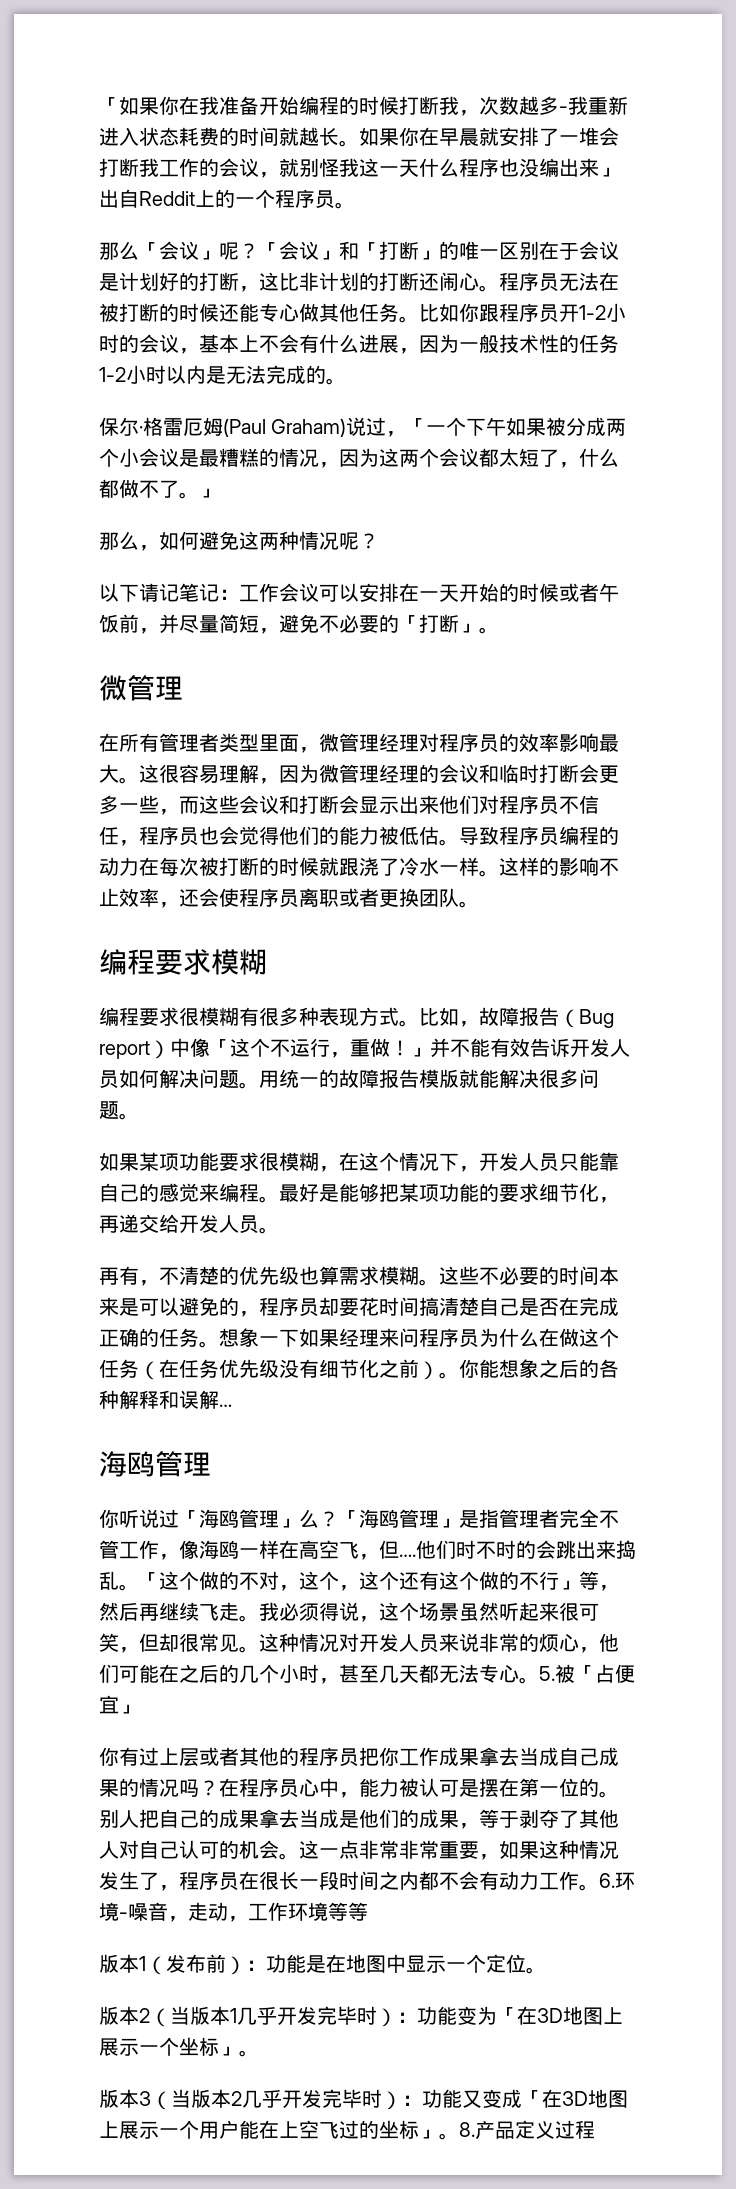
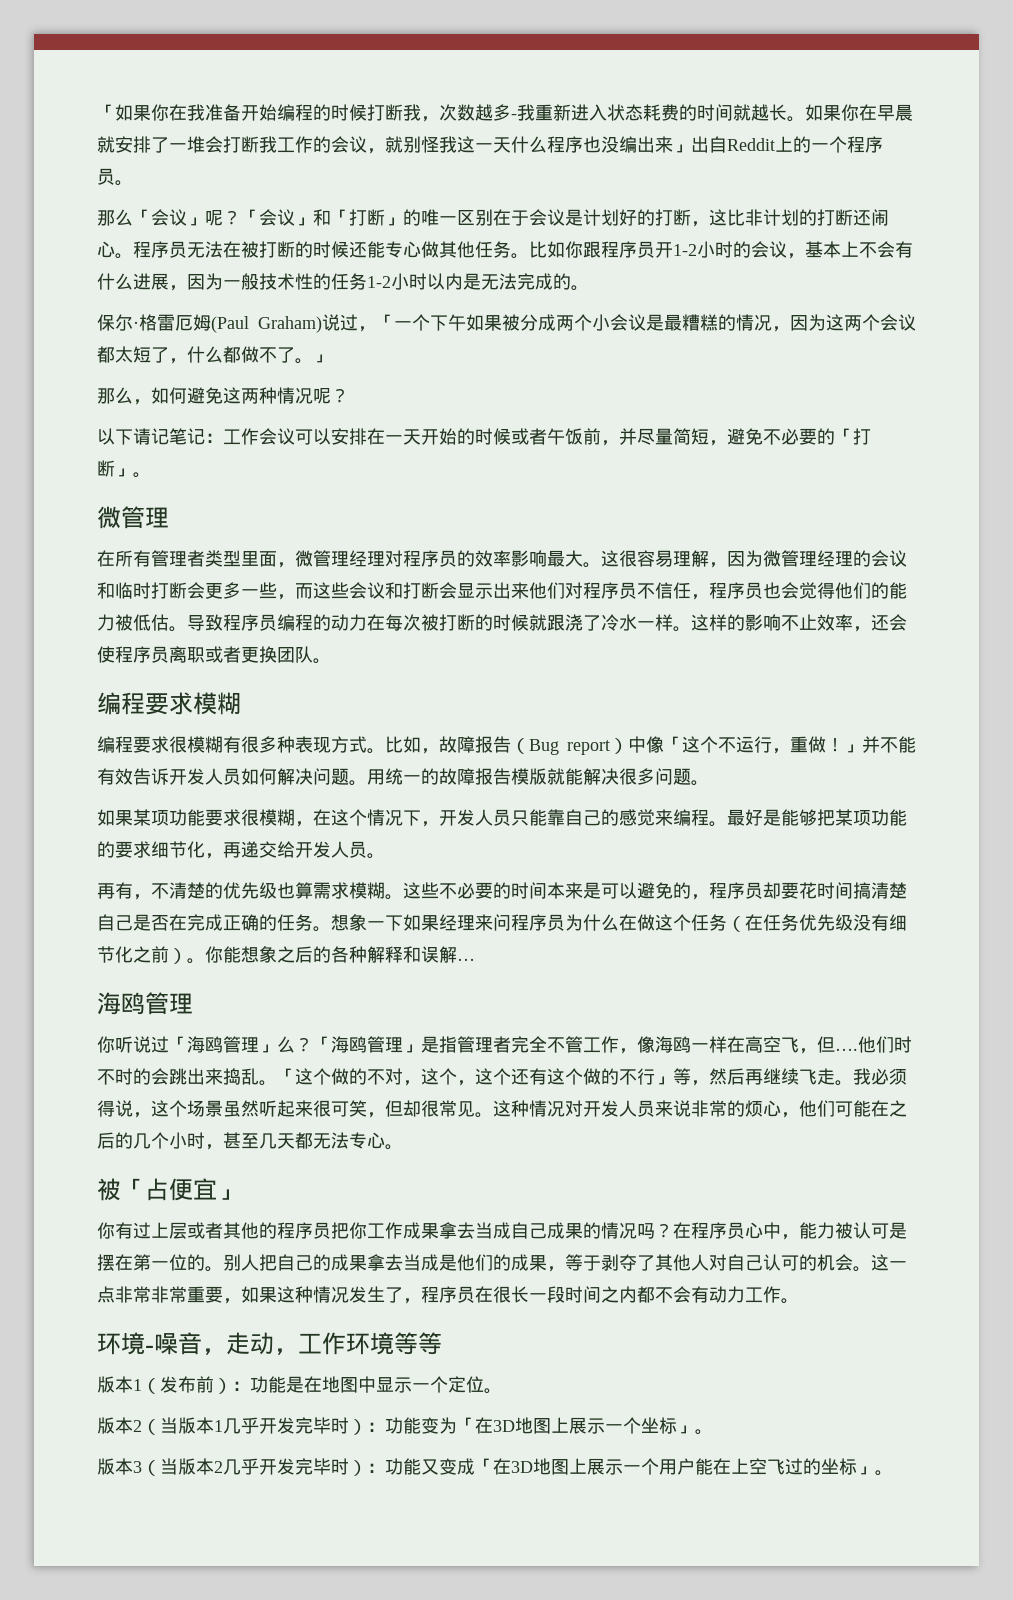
- 这种情况对开发人员来说非常的烦心，他们可能在之后的几个小时，甚至几天都无法专心。5.被「占便宜」
+ 这种情况对开发人员来说非常的烦心，他们可能在之后的几个小时，甚至几天都无法专心。
+ 被「占便宜」
- 这一点非常非常重要，如果这种情况发生了，程序员在很长一段时间之内都不会有动力工作。6.环境-噪音，走动，工作环境等等
+ 这一点非常非常重要，如果这种情况发生了，程序员在很长一段时间之内都不会有动力工作。
+ 环境-噪音，走动，工作环境等等
- 8.产品定义过程

